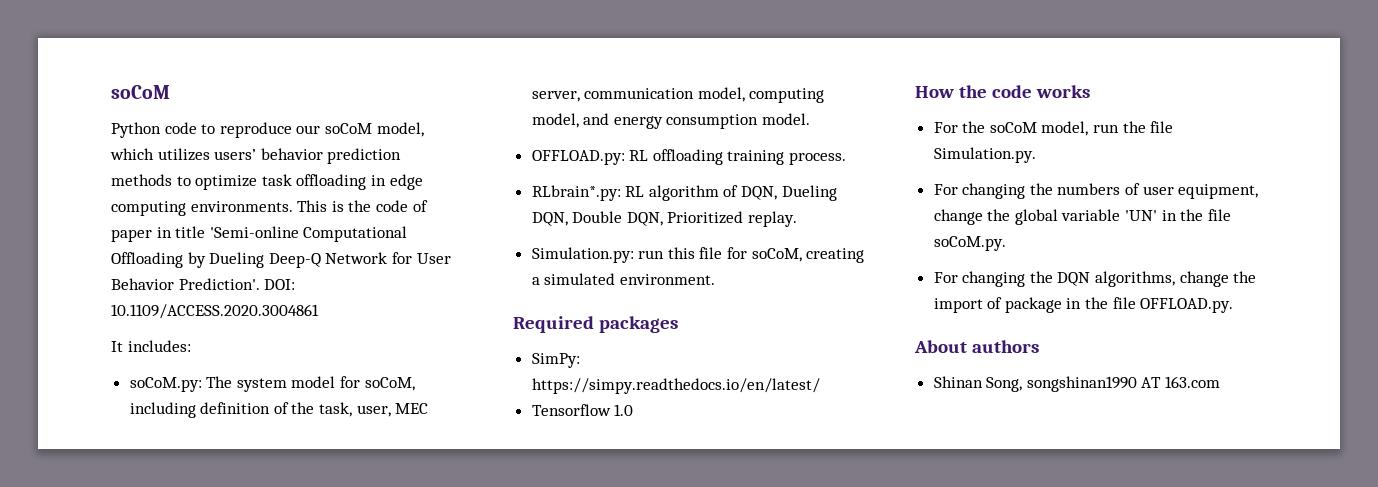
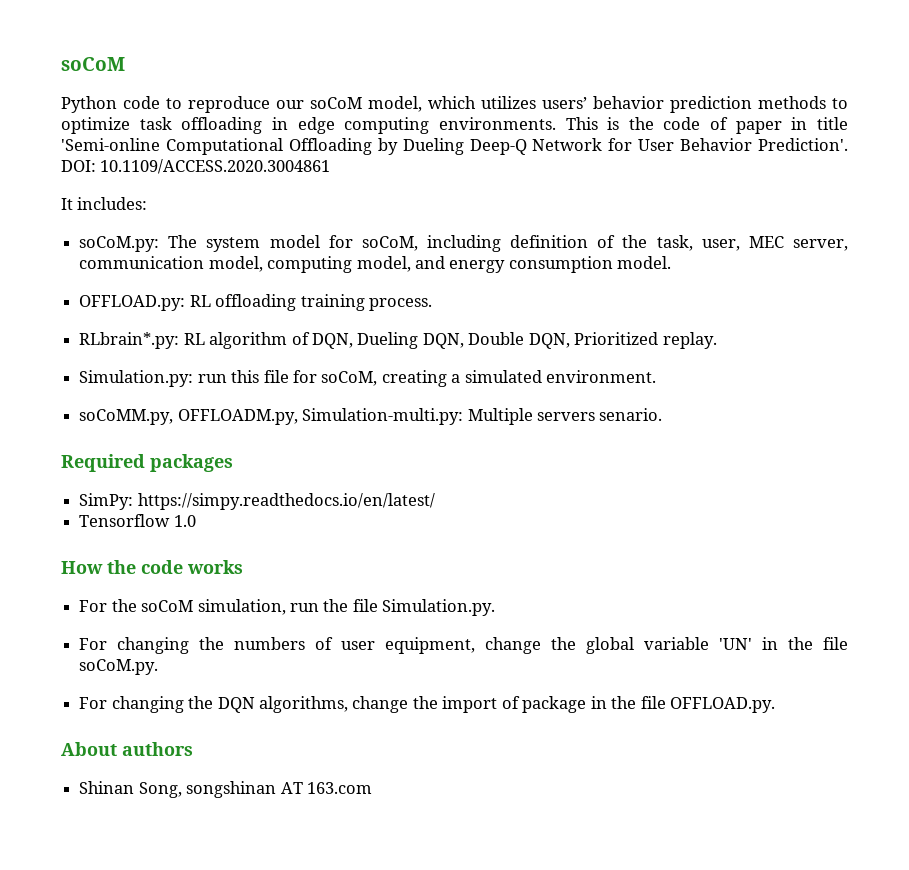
+ soCoMM.py, OFFLOADM.py, Simulation-multi.py: Multiple servers senario.
- For the soCoM model, run the file Simulation.py.
+ For the soCoM simulation, run the file Simulation.py.
- Shinan Song, songshinan1990 AT 163.com
+ Shinan Song, songshinan AT 163.com

